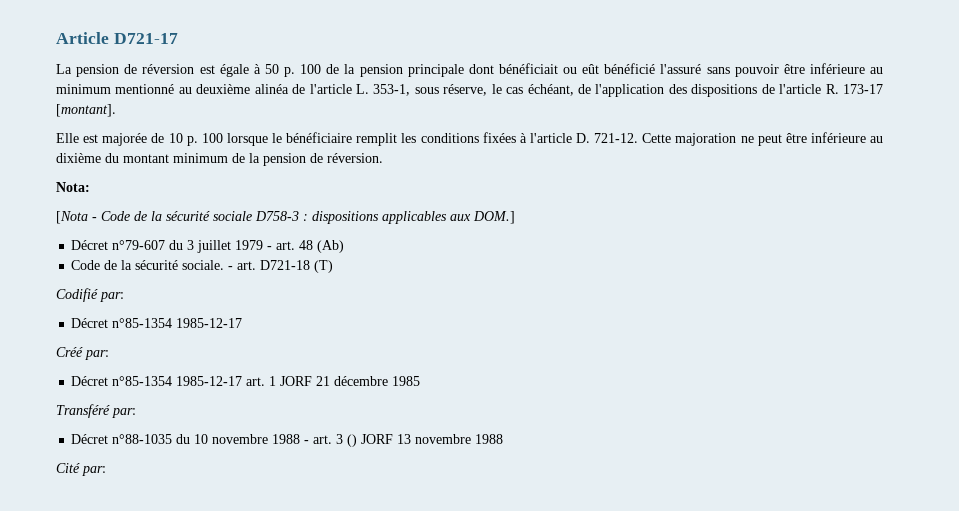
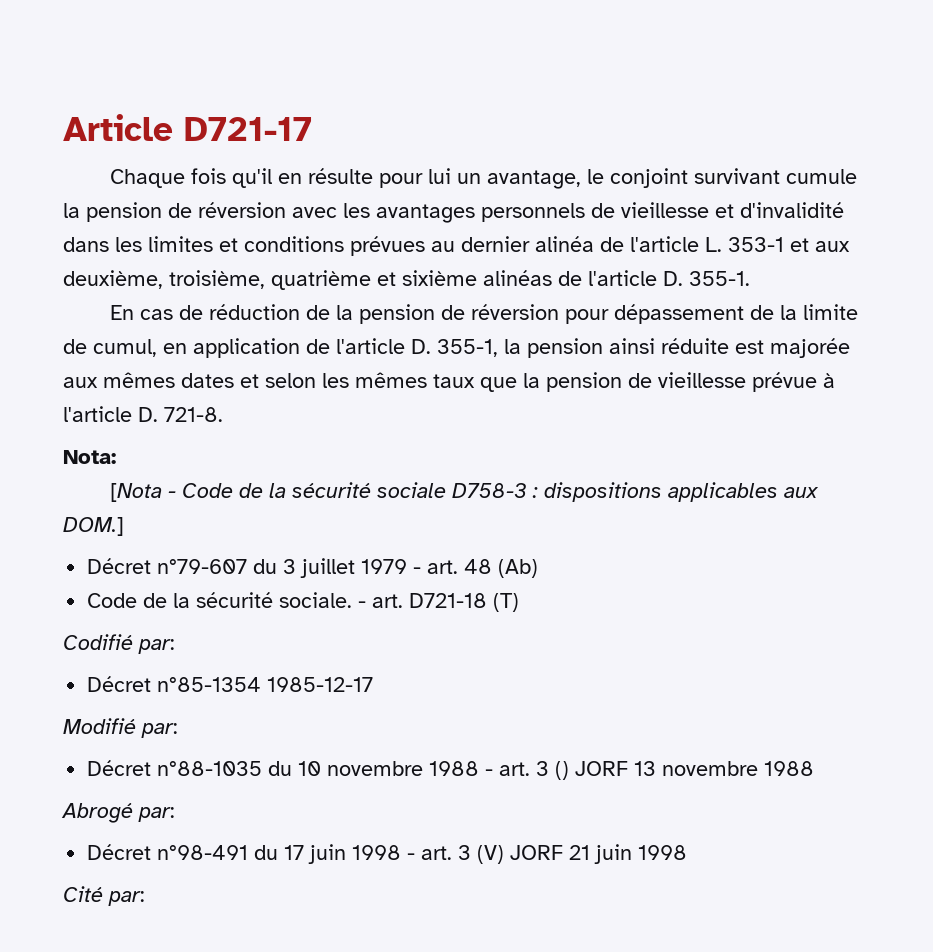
- La pension de réversion est égale à 50 p. 100 de la pension principale dont bénéficiait ou eût bénéficié l'assuré sans pouvoir être inférieure au minimum mentionné au deuxième alinéa de l'article L. 353-1, sous réserve, le cas échéant, de l'application des dispositions de l'article R. 173-17 [montant].
- Elle est majorée de 10 p. 100 lorsque le bénéficiaire remplit les conditions fixées à l'article D. 721-12. Cette majoration ne peut être inférieure au dixième du montant minimum de la pension de réversion.
+ Chaque fois qu'il en résulte pour lui un avantage, le conjoint survivant cumule la pension de réversion avec les avantages personnels de vieillesse et d'invalidité dans les limites et conditions prévues au dernier alinéa de l'article L. 353-1 et aux deuxième, troisième, quatrième et sixième alinéas de l'article D. 355-1.
+ En cas de réduction de la pension de réversion pour dépassement de la limite de cumul, en application de l'article D. 355-1, la pension ainsi réduite est majorée aux mêmes dates et selon les mêmes taux que la pension de vieillesse prévue à l'article D. 721-8.
- Créé par:
- Décret n°85-1354 1985-12-17 art. 1 JORF 21 décembre 1985
- Transféré par:
+ Modifié par:
+ Abrogé par:
+ Décret n°98-491 du 17 juin 1998 - art. 3 (V) JORF 21 juin 1998

